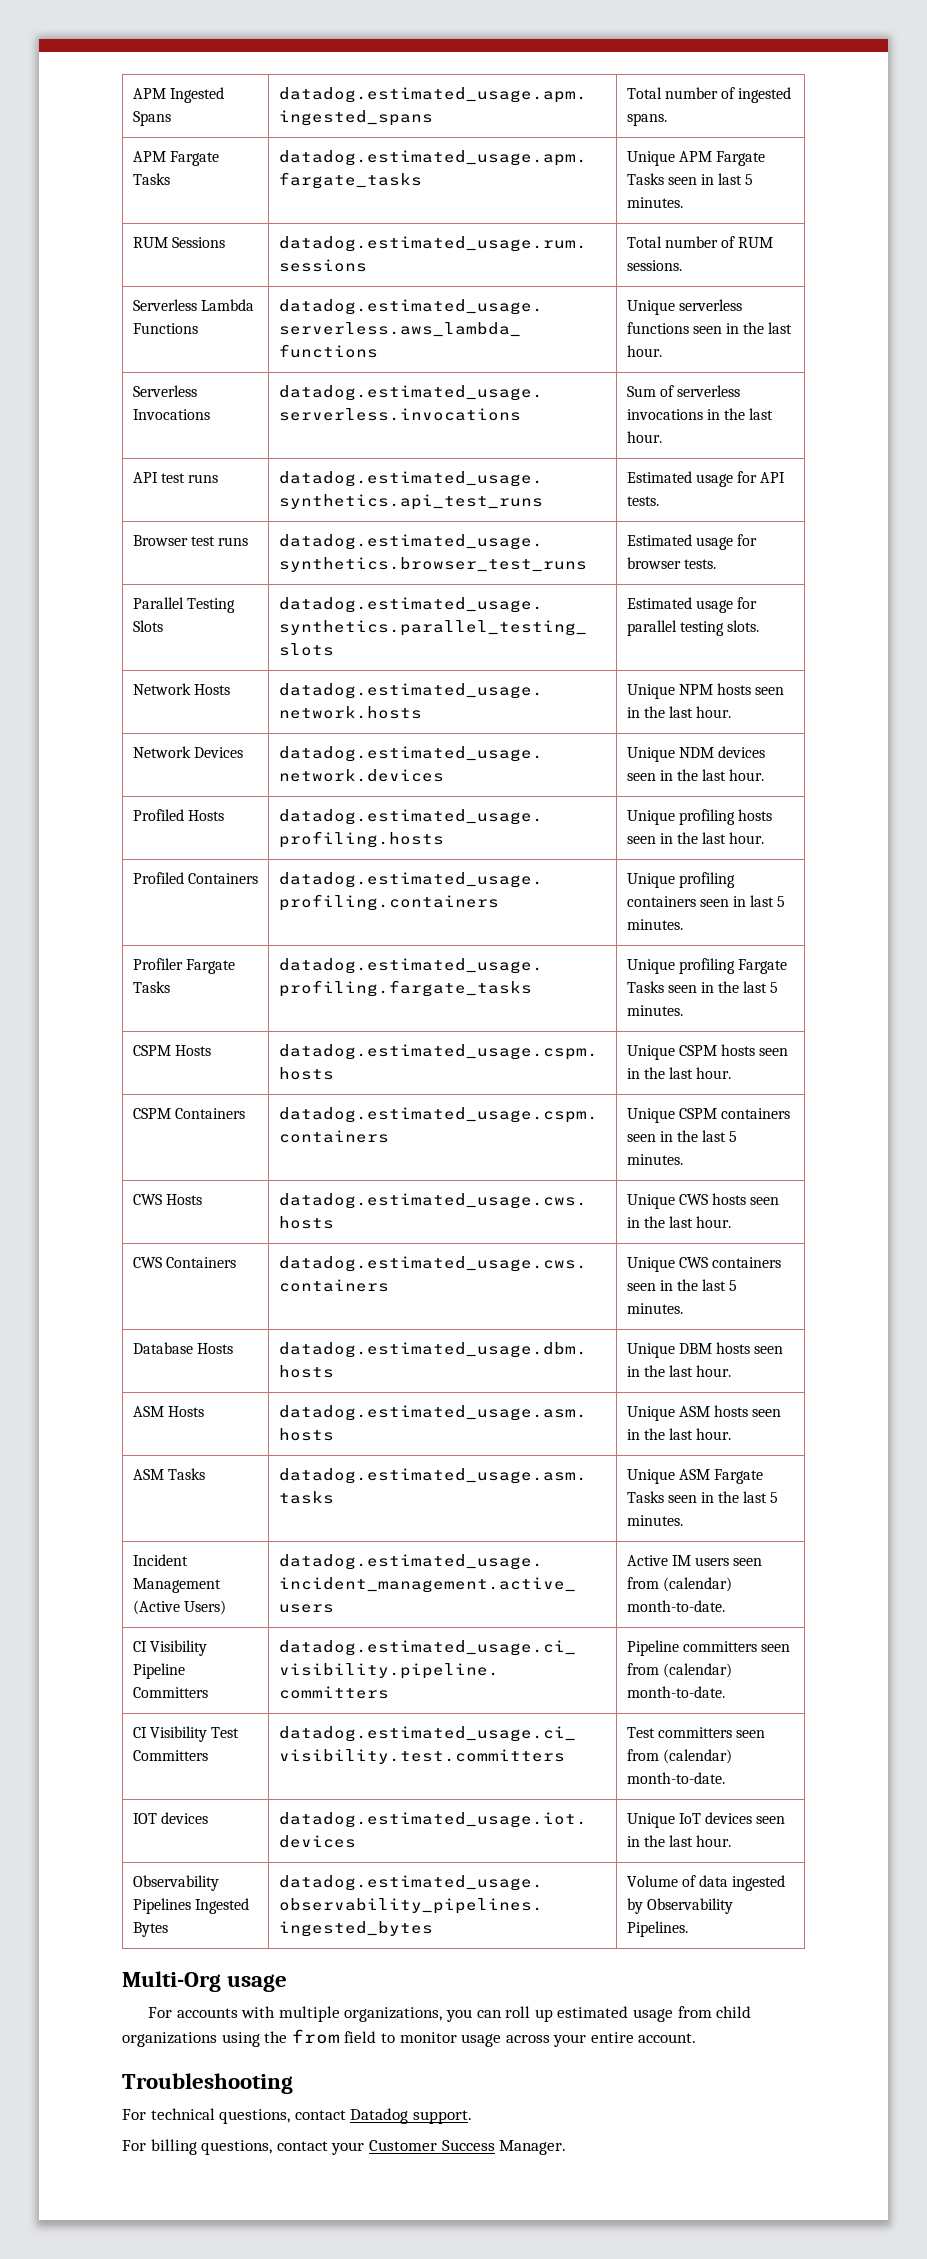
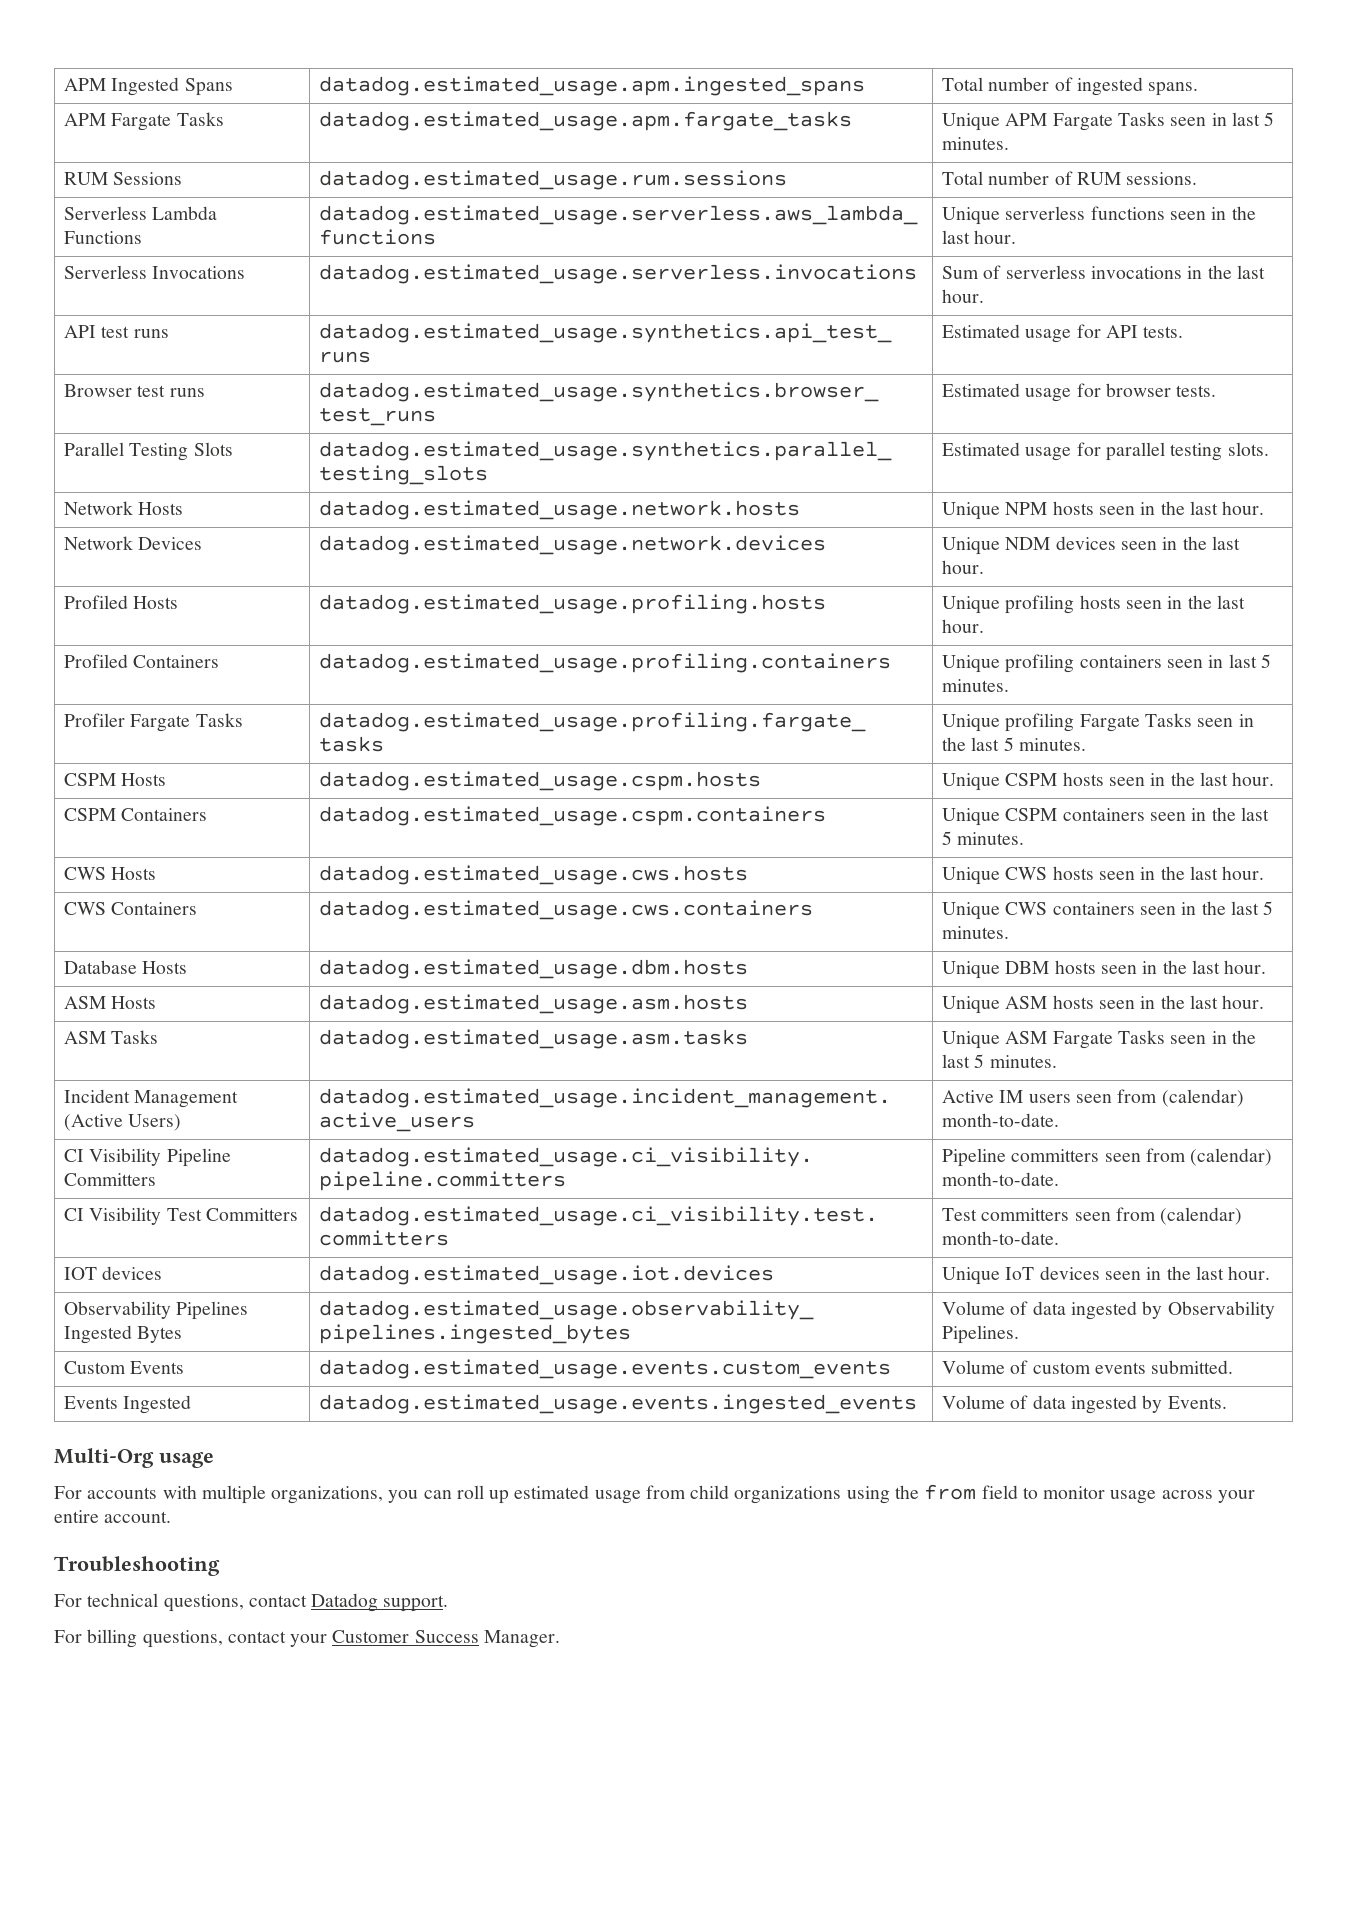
+ Custom Events | datadog.estimated_usage.events.custom_events | Volume of custom events submitted.
+ Events Ingested | datadog.estimated_usage.events.ingested_events | Volume of data ingested by Events.

